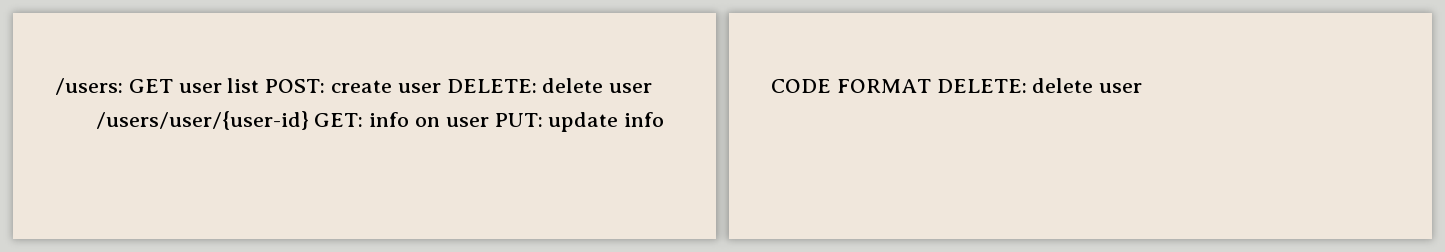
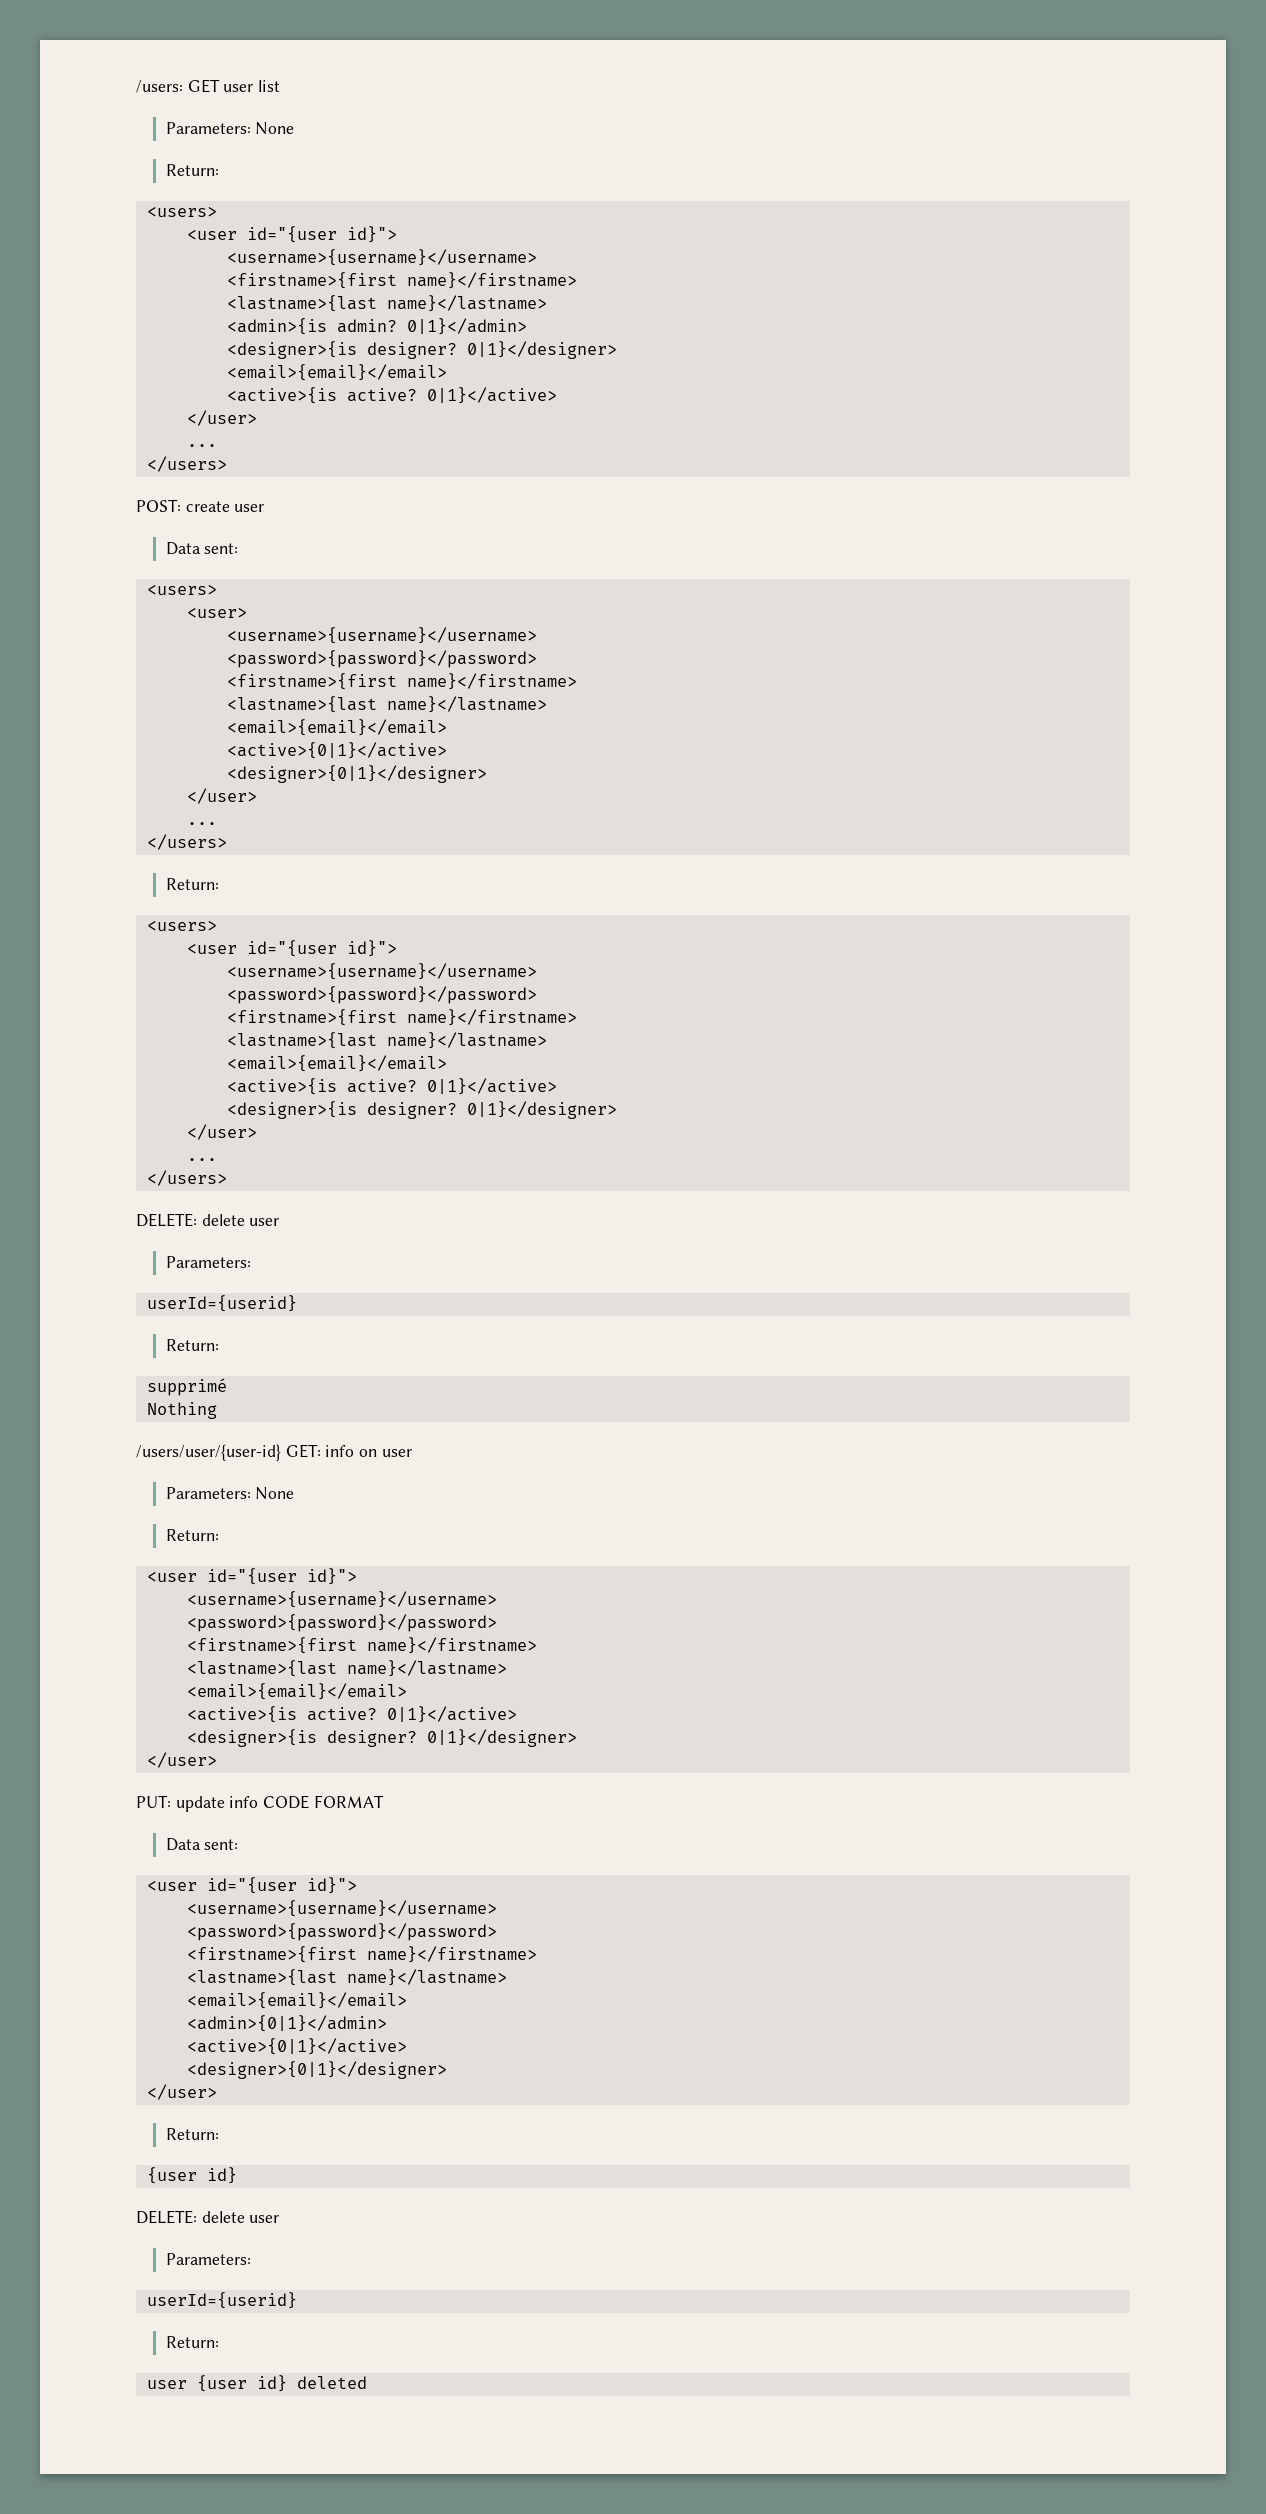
- /users: GET user list POST: create user DELETE: delete user
+ /users: GET user list
+ Parameters: None
+ Return:
+ <users>
+ <user id="{user id}">
+ <username>{username}</username>
+ <firstname>{first name}</firstname>
+ <lastname>{last name}</lastname>
+ <admin>{is admin? 0|1}</admin>
+ <designer>{is designer? 0|1}</designer>
+ <email>{email}</email>
+ <active>{is active? 0|1}</active>
+ </user>
+ ...
+ </users>
+ POST: create user
+ Data sent:
+ <users>
+ <user>
+ <username>{username}</username>
+ <password>{password}</password>
+ <firstname>{first name}</firstname>
+ <lastname>{last name}</lastname>
+ <email>{email}</email>
+ <active>{0|1}</active>
+ <designer>{0|1}</designer>
+ </user>
+ ...
+ </users>
+ Return:
+ <users>
+ <user id="{user id}">
+ <username>{username}</username>
+ <password>{password}</password>
+ <firstname>{first name}</firstname>
+ <lastname>{last name}</lastname>
+ <email>{email}</email>
+ <active>{is active? 0|1}</active>
+ <designer>{is designer? 0|1}</designer>
+ </user>
+ ...
+ </users>
+ DELETE: delete user
+ Parameters:
+ userId={userid}
+ Return:
+ supprimé
+ Nothing
- /users/user/{user-id} GET: info on user PUT: update info CODE FORMAT DELETE: delete user
+ /users/user/{user-id} GET: info on user
+ Parameters: None
+ Return:
+ <user id="{user id}">
+ <username>{username}</username>
+ <password>{password}</password>
+ <firstname>{first name}</firstname>
+ <lastname>{last name}</lastname>
+ <email>{email}</email>
+ <active>{is active? 0|1}</active>
+ <designer>{is designer? 0|1}</designer>
+ </user>
+ PUT: update info CODE FORMAT
+ Data sent:
+ <user id="{user id}">
+ <username>{username}</username>
+ <password>{password}</password>
+ <firstname>{first name}</firstname>
+ <lastname>{last name}</lastname>
+ <email>{email}</email>
+ <admin>{0|1}</admin>
+ <active>{0|1}</active>
+ <designer>{0|1}</designer>
+ </user>
+ Return:
+ {user id}
+ DELETE: delete user
+ Parameters:
+ userId={userid}
+ Return:
+ user {user id} deleted

